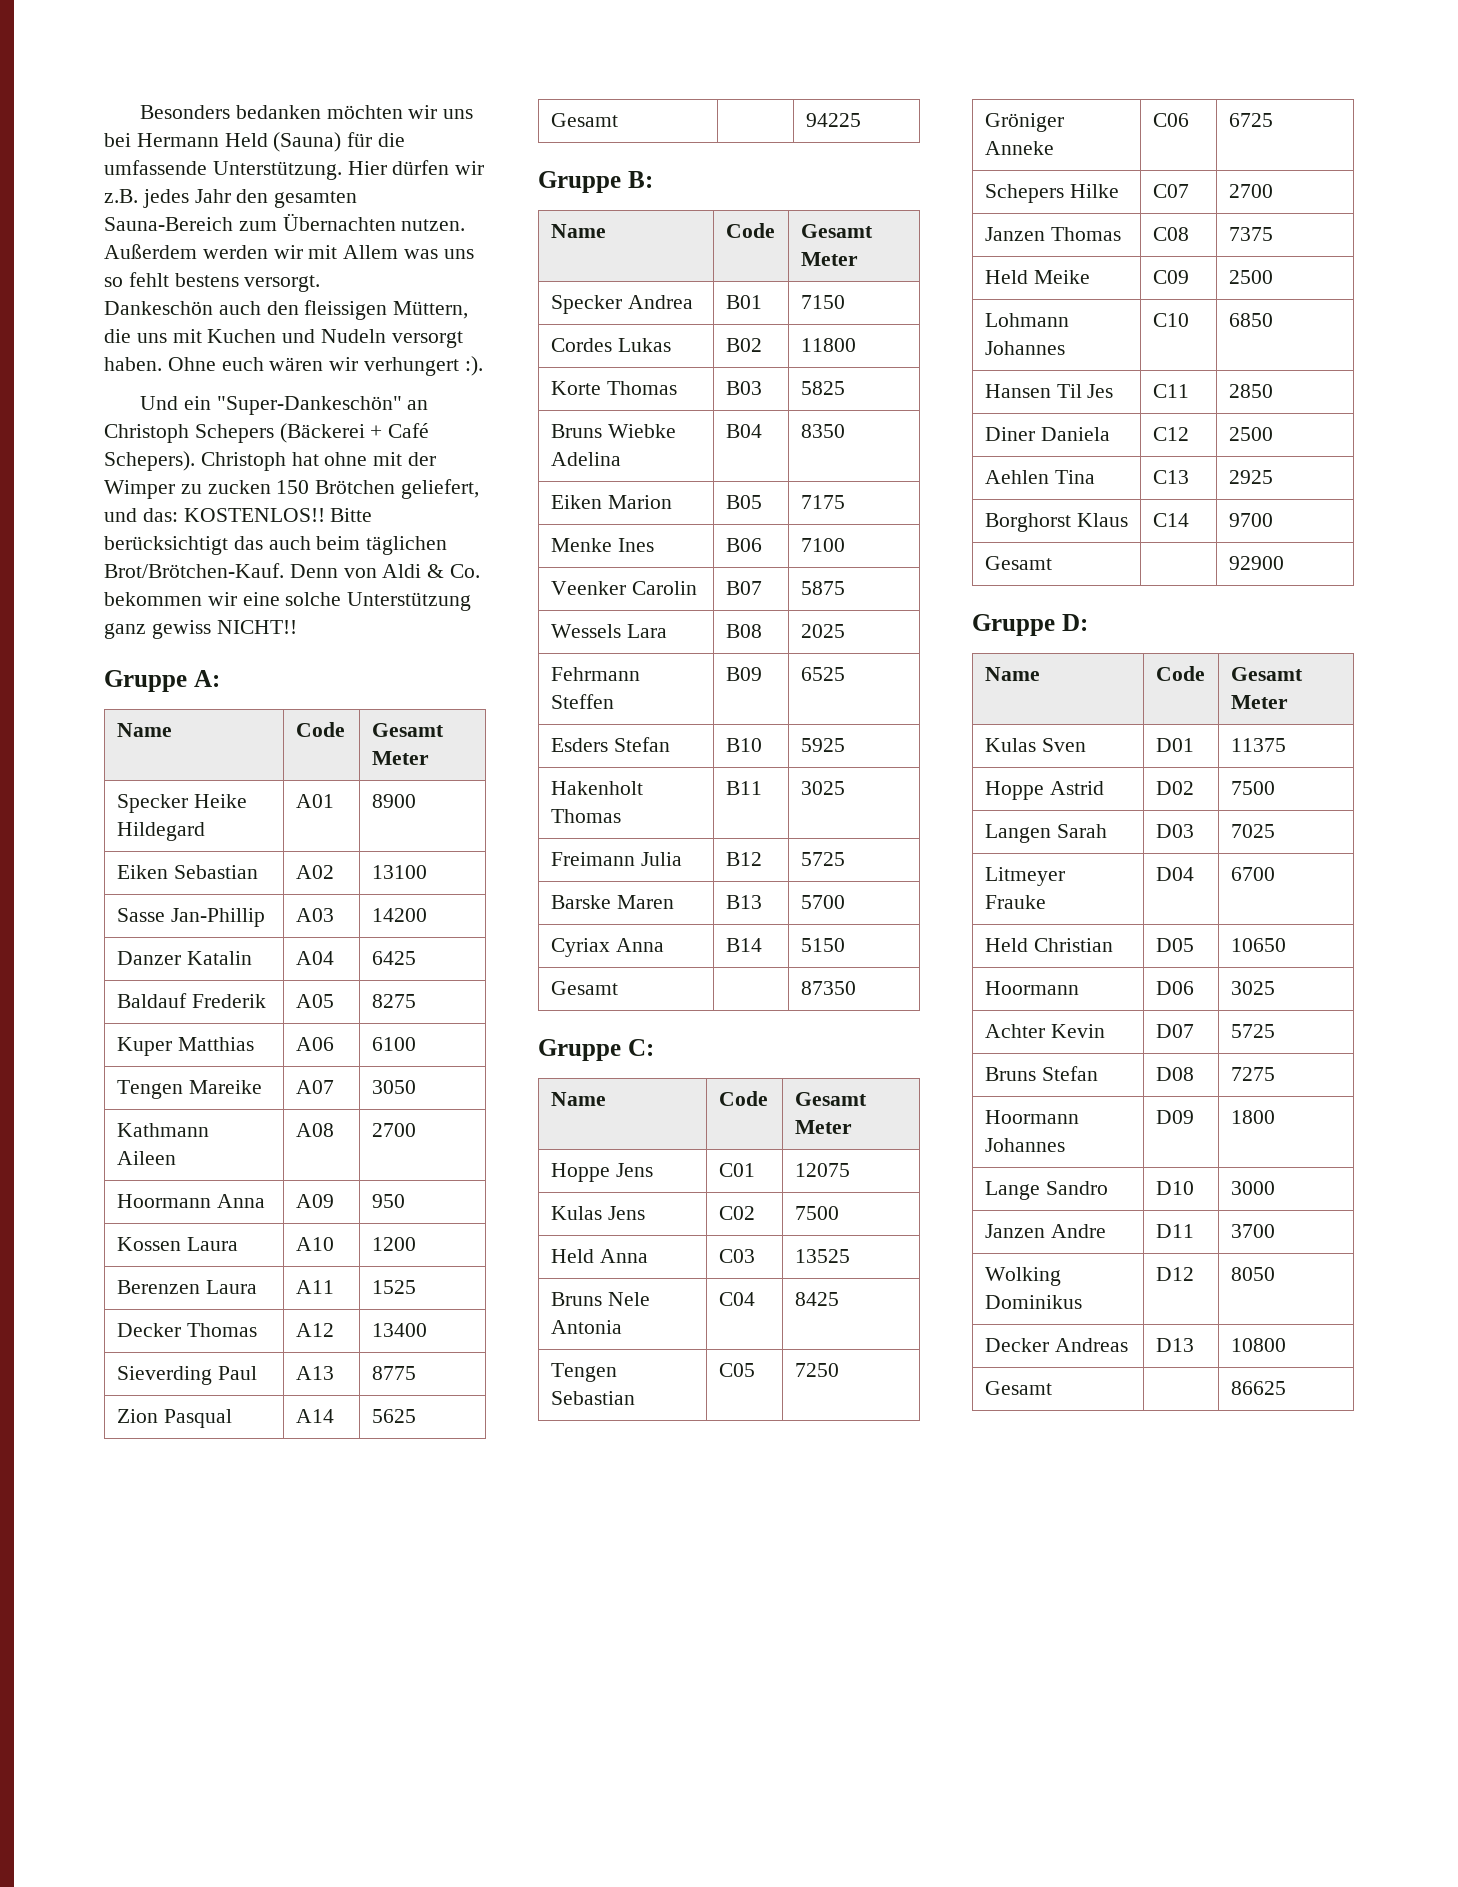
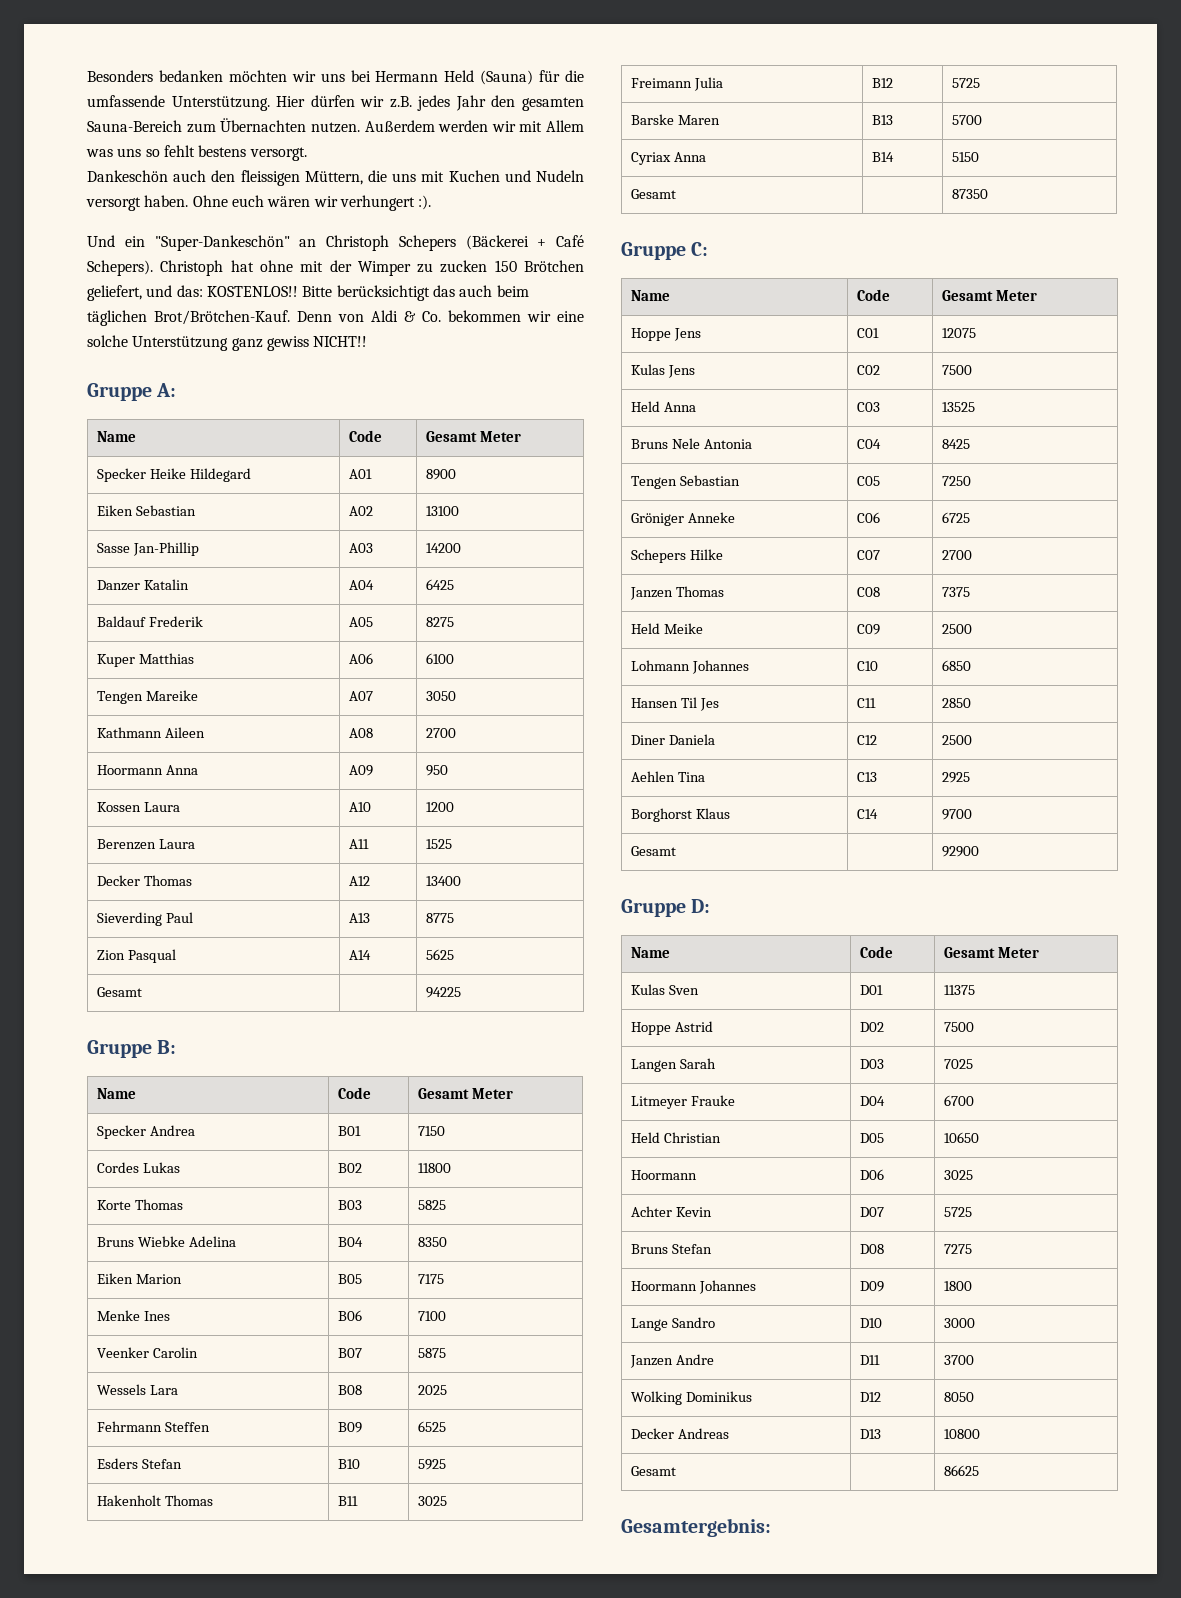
+ Gesamtergebnis:

